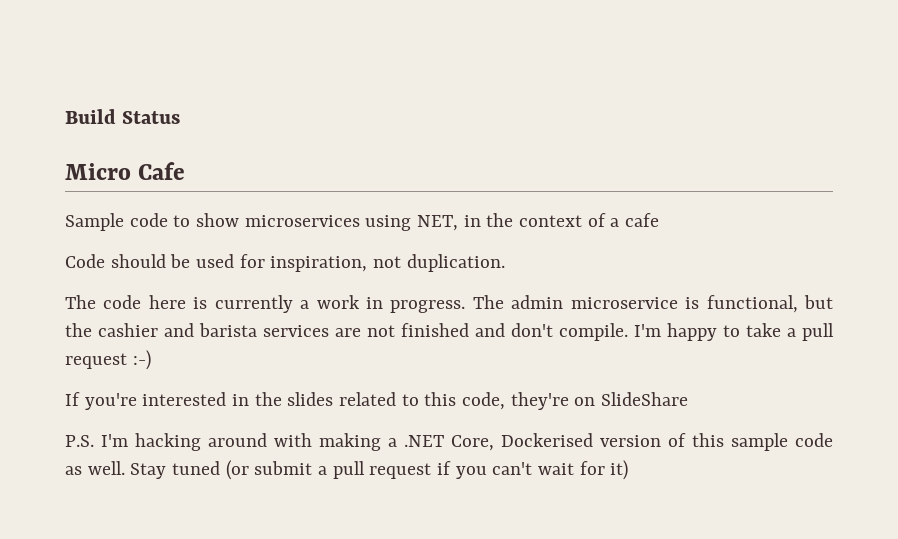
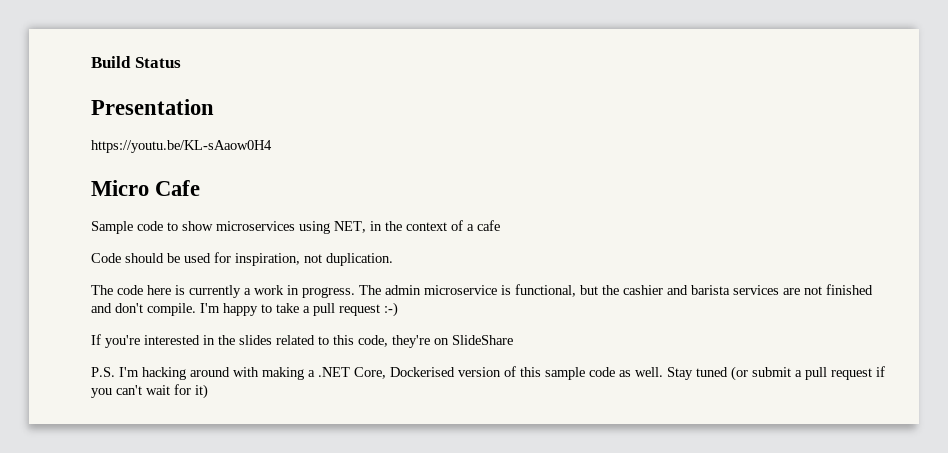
+ Presentation
+ https://youtu.be/KL-sAaow0H4

